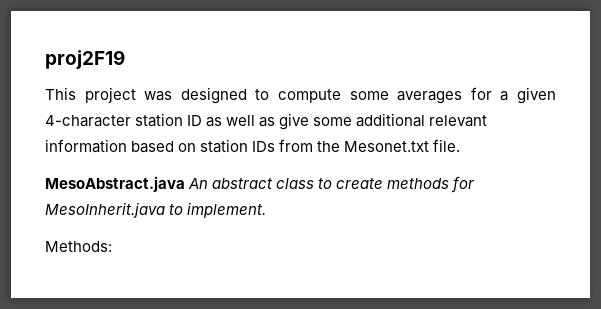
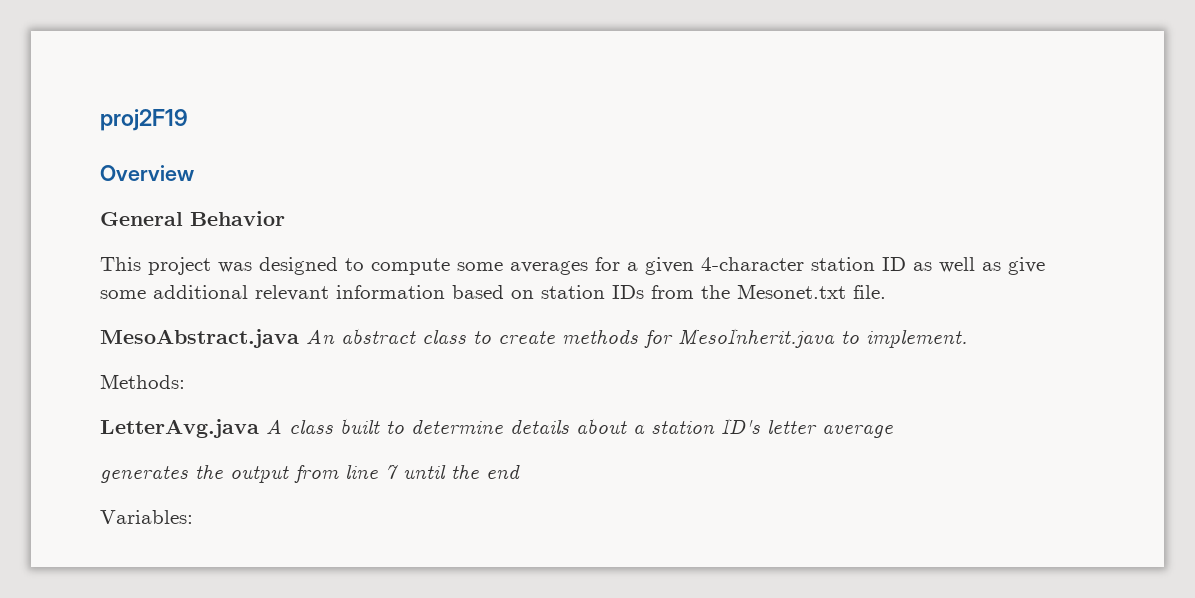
+ Overview
+ General Behavior
+ LetterAvg.java A class built to determine details about a station ID's letter average
+ generates the output from line 7 until the end
+ Variables:

